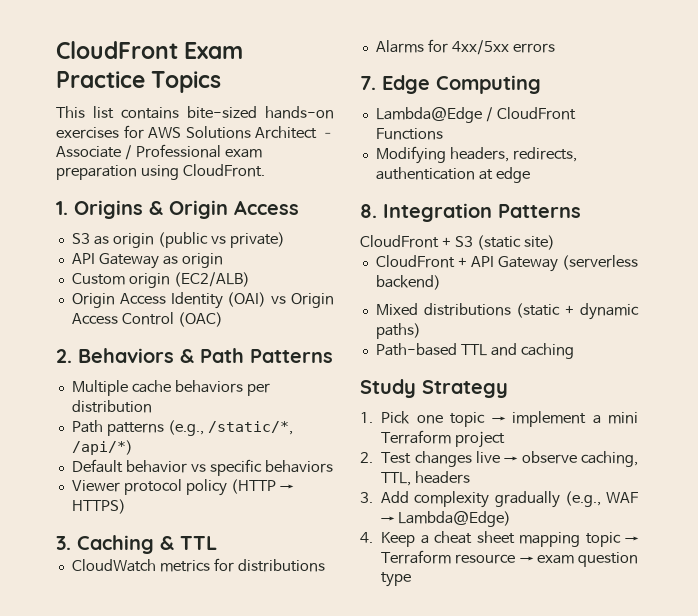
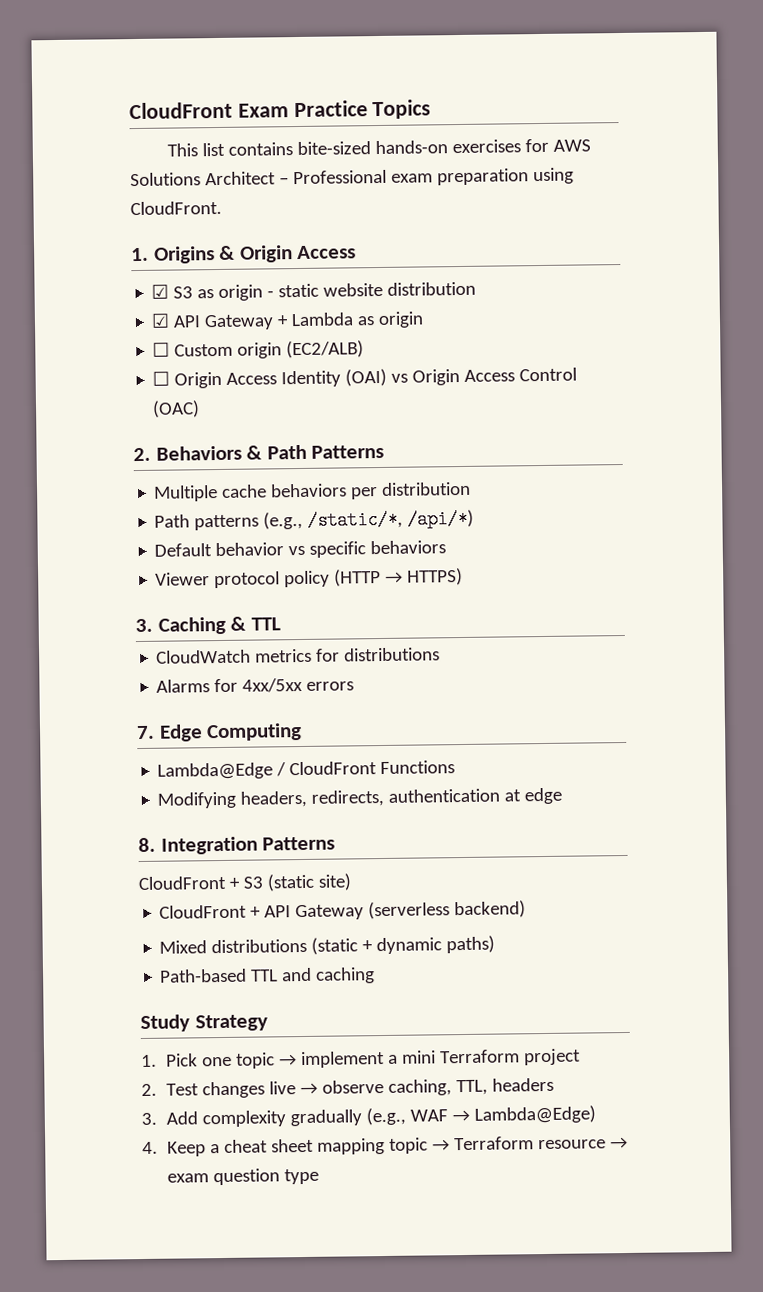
- This list contains bite-sized hands-on exercises for AWS Solutions Architect – Associate / Professional exam preparation using CloudFront.
+ This list contains bite-sized hands-on exercises for AWS Solutions Architect – Professional exam preparation using CloudFront.
- S3 as origin (public vs private)
- API Gateway as origin
+ ☑ S3 as origin - static website distribution
+ ☑ API Gateway + Lambda as origin
- Custom origin (EC2/ALB)
+ ☐ Custom origin (EC2/ALB)
- Origin Access Identity (OAI) vs Origin Access Control (OAC)
+ ☐ Origin Access Identity (OAI) vs Origin Access Control (OAC)

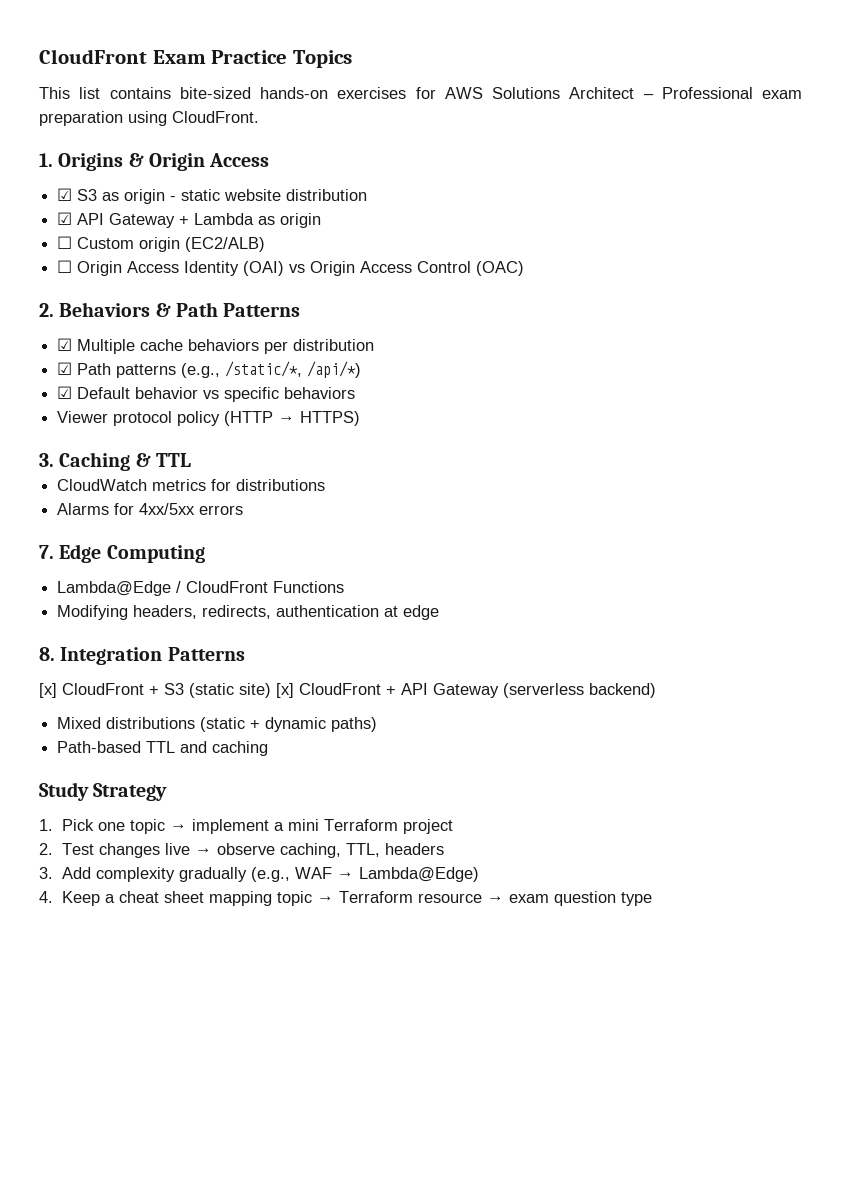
- Multiple cache behaviors per distribution
+ ☑ Multiple cache behaviors per distribution
- Path patterns (e.g., /static/*, /api/*)
+ ☑ Path patterns (e.g., /static/*, /api/*)
- Default behavior vs specific behaviors
+ ☑ Default behavior vs specific behaviors
- CloudFront + S3 (static site)
- CloudFront + API Gateway (serverless backend)
+ [x] CloudFront + S3 (static site) [x] CloudFront + API Gateway (serverless backend)

